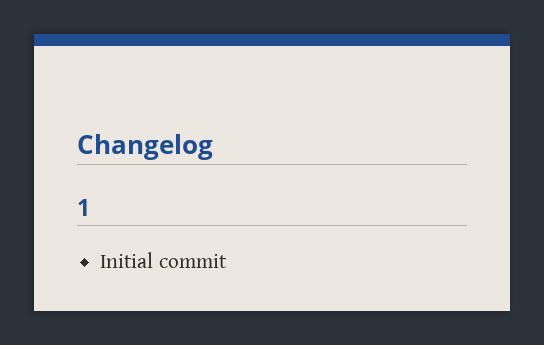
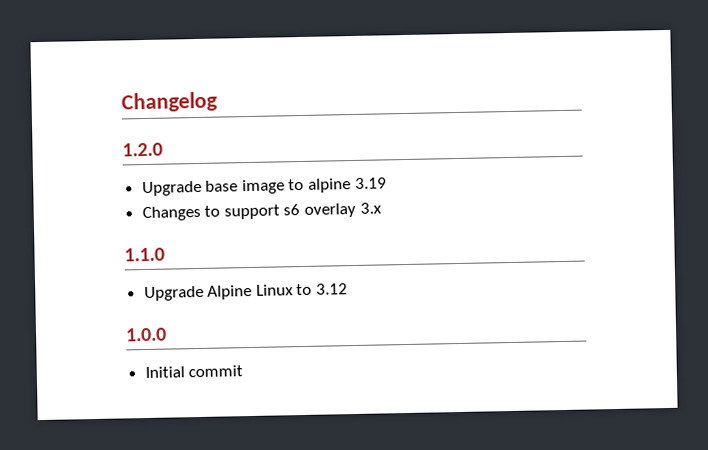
- 1
+ 1.2.0
+ Upgrade base image to alpine 3.19
+ Changes to support s6 overlay 3.x
+ 1.1.0
+ Upgrade Alpine Linux to 3.12
+ 1.0.0

